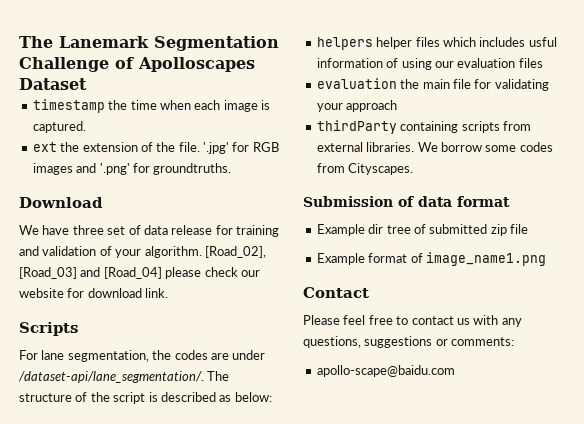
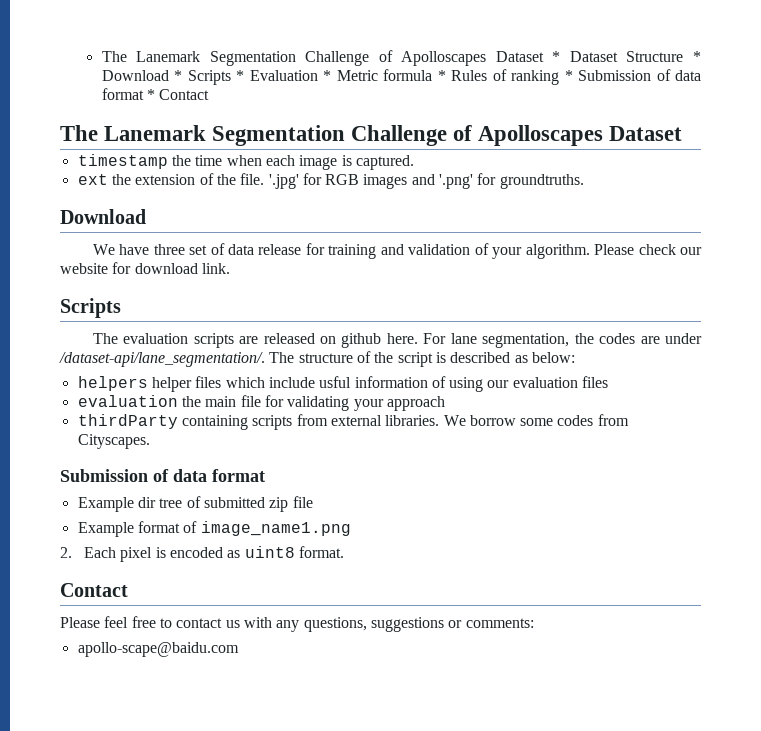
+ The Lanemark Segmentation Challenge of Apolloscapes Dataset * Dataset Structure * Download * Scripts * Evaluation * Metric formula * Rules of ranking * Submission of data format * Contact
- [Road_02], [Road_03] and [Road_04] please check our website for download link.
+ Please check our website for download link.
+ The evaluation scripts are released on github here.
- helpers helper files which includes usful information of using our evaluation files
+ helpers helper files which include usful information of using our evaluation files
+ 2. Each pixel is encoded as uint8 format.

